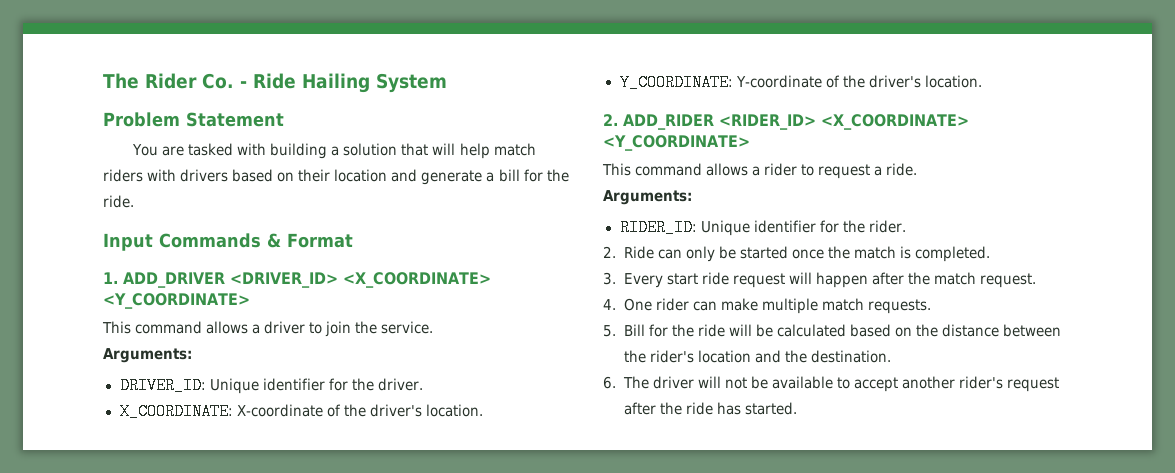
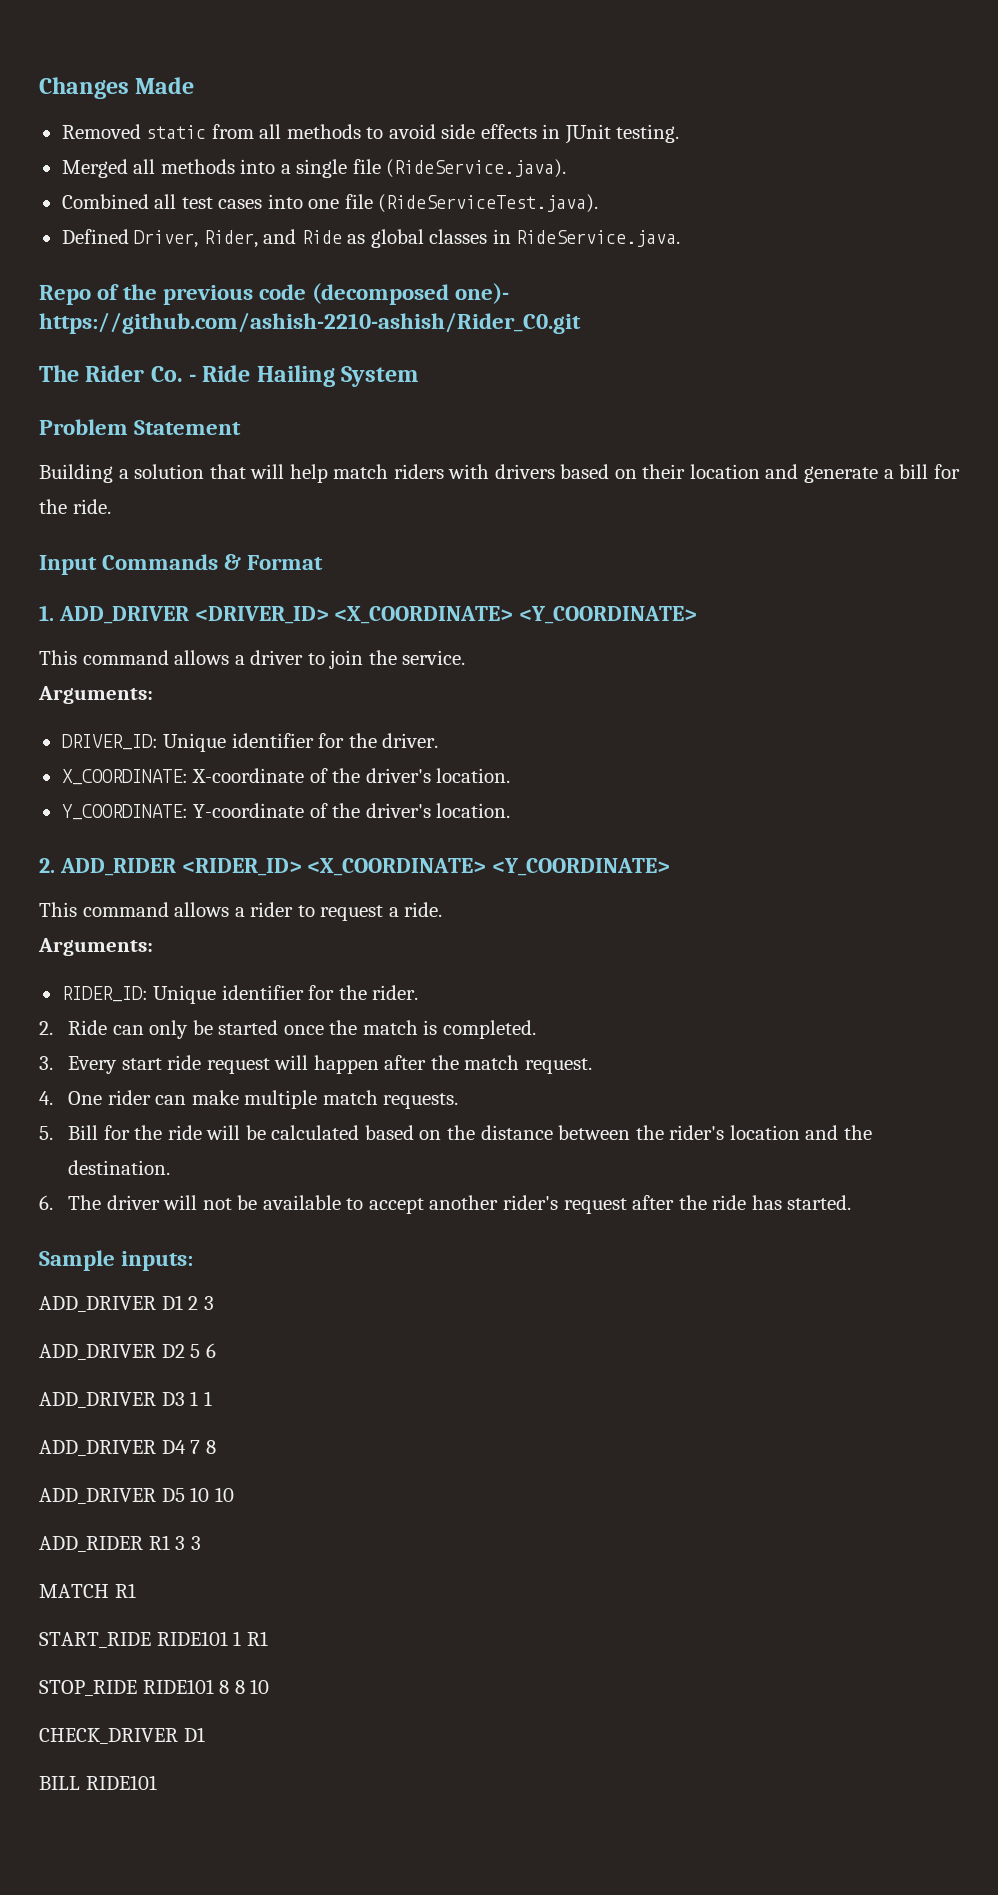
+ Changes Made
+ Removed static from all methods to avoid side effects in JUnit testing.
+ Merged all methods into a single file (RideService.java).
+ Combined all test cases into one file (RideServiceTest.java).
+ Defined Driver, Rider, and Ride as global classes in RideService.java.
+ Repo of the previous code (decomposed one)- https://github.com/ashish-2210-ashish/Rider_C0.git
- You are tasked with building a solution that will help match riders with drivers based on their location and generate a bill for the ride.
+ Building a solution that will help match riders with drivers based on their location and generate a bill for the ride.
+ Sample inputs:
+ ADD_DRIVER D1 2 3
+ ADD_DRIVER D2 5 6
+ ADD_DRIVER D3 1 1
+ ADD_DRIVER D4 7 8
+ ADD_DRIVER D5 10 10
+ ADD_RIDER R1 3 3
+ MATCH R1
+ START_RIDE RIDE101 1 R1
+ STOP_RIDE RIDE101 8 8 10
+ CHECK_DRIVER D1
+ BILL RIDE101

